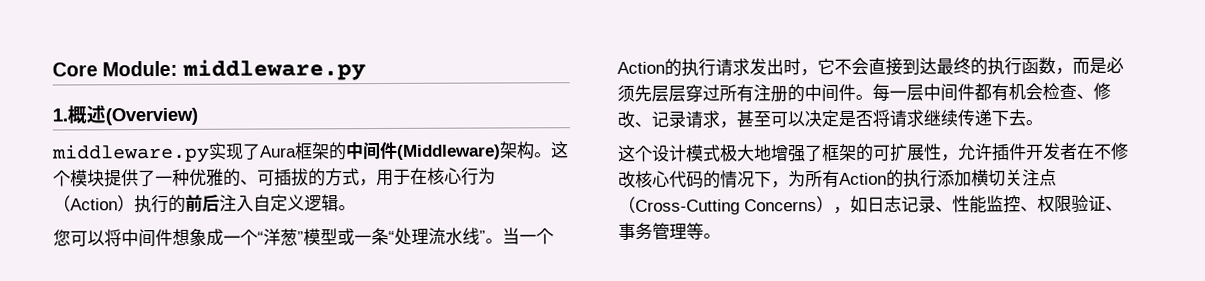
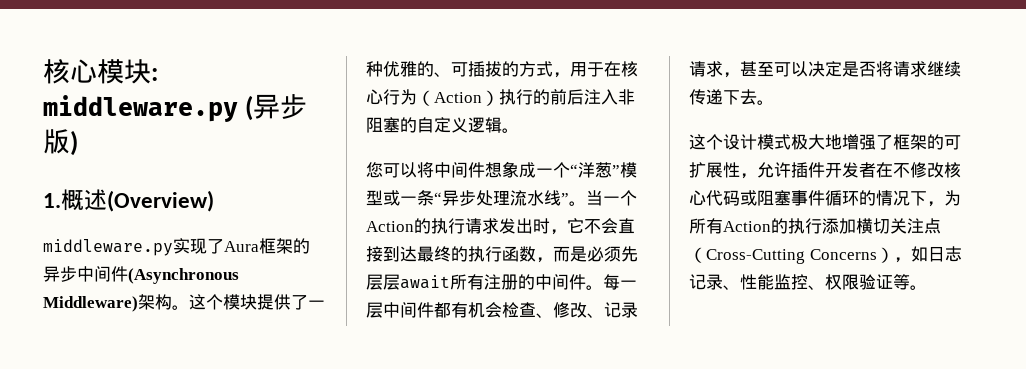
- Core Module: middleware.py
+ 核心模块: middleware.py (异步版)
- middleware.py实现了Aura框架的中间件(Middleware)架构。
+ middleware.py实现了Aura框架的异步中间件(Asynchronous Middleware)架构。
- 这个模块提供了一种优雅的、可插拔的方式，用于在核心行为（Action）执行的前后注入自定义逻辑。
+ 这个模块提供了一种优雅的、可插拔的方式，用于在核心行为（Action）执行的前后注入非阻塞的自定义逻辑。
- 您可以将中间件想象成一个“洋葱”模型或一条“处理流水线”。
+ 您可以将中间件想象成一个“洋葱”模型或一条“异步处理流水线”。
- 当一个Action的执行请求发出时，它不会直接到达最终的执行函数，而是必须先层层穿过所有注册的中间件。
+ 当一个Action的执行请求发出时，它不会直接到达最终的执行函数，而是必须先层层await所有注册的中间件。
- 这个设计模式极大地增强了框架的可扩展性，允许插件开发者在不修改核心代码的情况下，为所有Action的执行添加横切关注点（Cross-Cutting Concerns），如日志记录、性能监控、权限验证、事务管理等。
+ 这个设计模式极大地增强了框架的可扩展性，允许插件开发者在不修改核心代码或阻塞事件循环的情况下，为所有Action的执行添加横切关注点（Cross-Cutting Concerns），如日志记录、性能监控、权限验证等。

